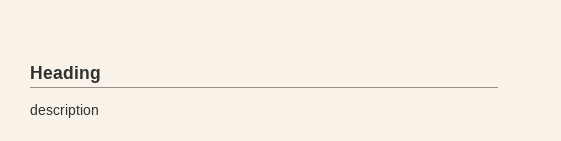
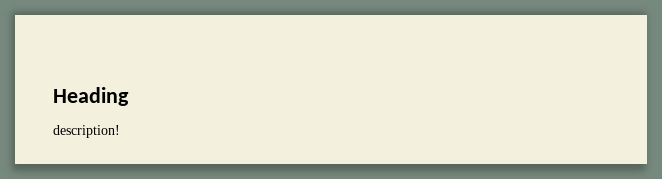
- description
+ description!

